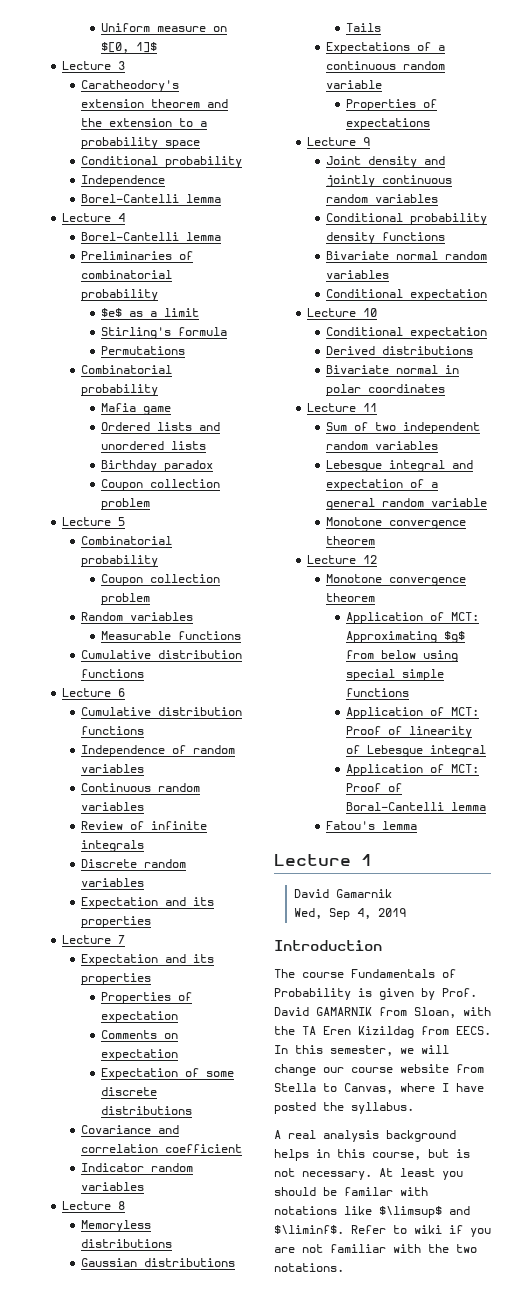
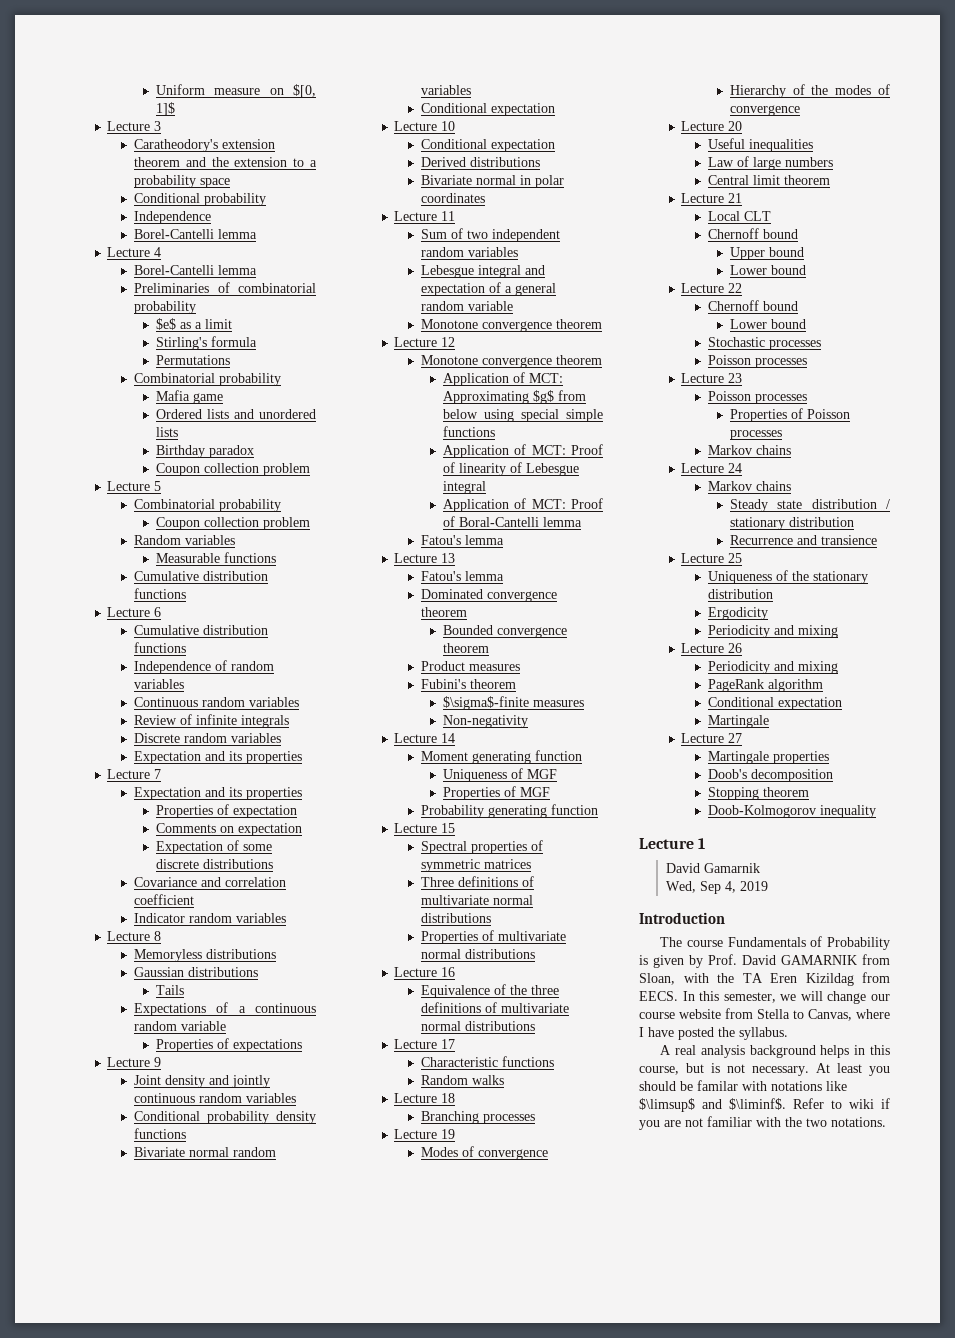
+ Lecture 13
+ Fatou's lemma
+ Dominated convergence theorem
+ Bounded convergence theorem
+ Product measures
+ Fubini's theorem
+ $\sigma$-finite measures
+ Non-negativity
+ Lecture 14
+ Moment generating function
+ Uniqueness of MGF
+ Properties of MGF
+ Probability generating function
+ Lecture 15
+ Spectral properties of symmetric matrices
+ Three definitions of multivariate normal distributions
+ Properties of multivariate normal distributions
+ Lecture 16
+ Equivalence of the three definitions of multivariate normal distributions
+ Lecture 17
+ Characteristic functions
+ Random walks
+ Lecture 18
+ Branching processes
+ Lecture 19
+ Modes of convergence
+ Hierarchy of the modes of convergence
+ Lecture 20
+ Useful inequalities
+ Law of large numbers
+ Central limit theorem
+ Lecture 21
+ Local CLT
+ Chernoff bound
+ Upper bound
+ Lower bound
+ Lecture 22
+ Chernoff bound
+ Lower bound
+ Stochastic processes
+ Poisson processes
+ Lecture 23
+ Poisson processes
+ Properties of Poisson processes
+ Markov chains
+ Lecture 24
+ Markov chains
+ Steady state distribution / stationary distribution
+ Recurrence and transience
+ Lecture 25
+ Uniqueness of the stationary distribution
+ Ergodicity
+ Periodicity and mixing
+ Lecture 26
+ Periodicity and mixing
+ PageRank algorithm
+ Conditional expectation
+ Martingale
+ Lecture 27
+ Martingale properties
+ Doob's decomposition
+ Stopping theorem
+ Doob-Kolmogorov inequality

